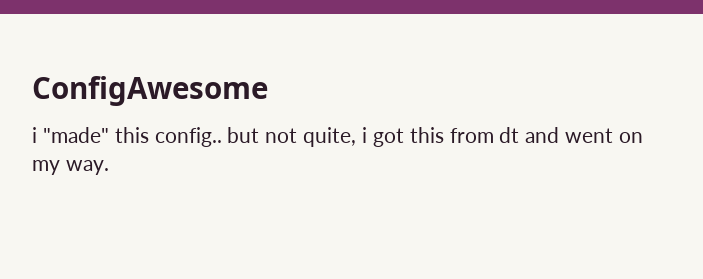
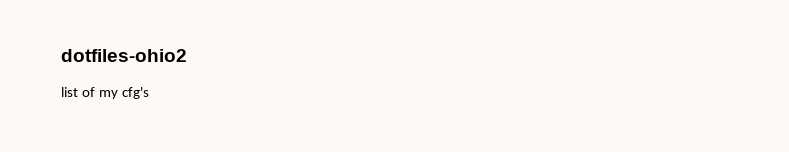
- ConfigAwesome
- i "made" this config.. but not quite, i got this from dt and went on my way.
+ dotfiles-ohio2
+ list of my cfg's

